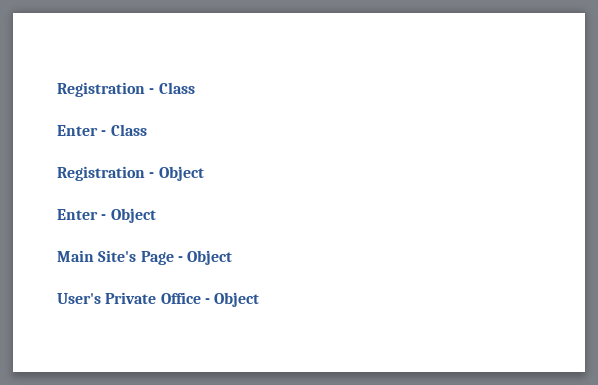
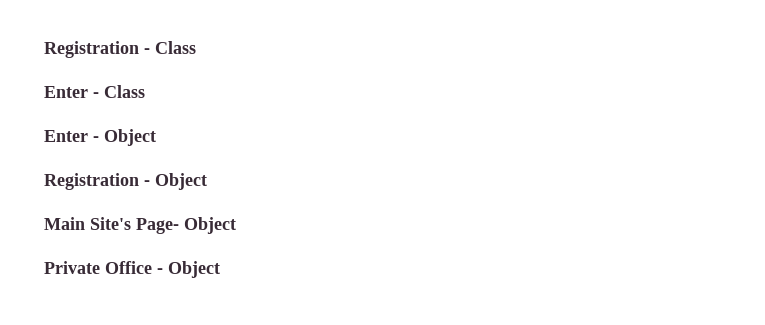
+ Enter - Object
  Registration - Object
- Enter - Object
- Main Site's Page - Object
- User's Private Office - Object
+ Main Site's Page- Object
+ Private Office - Object

